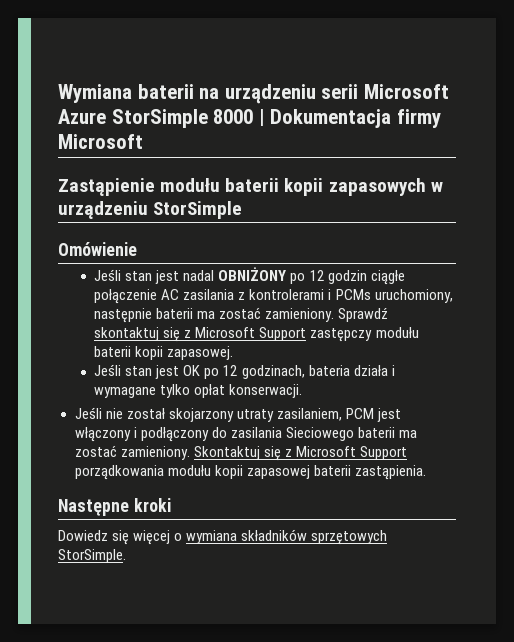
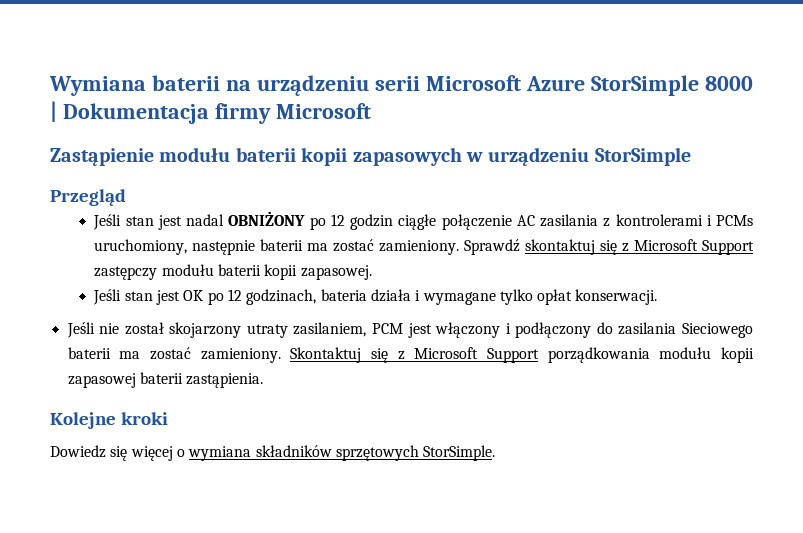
- Omówienie
+ Przegląd
- Następne kroki
+ Kolejne kroki

